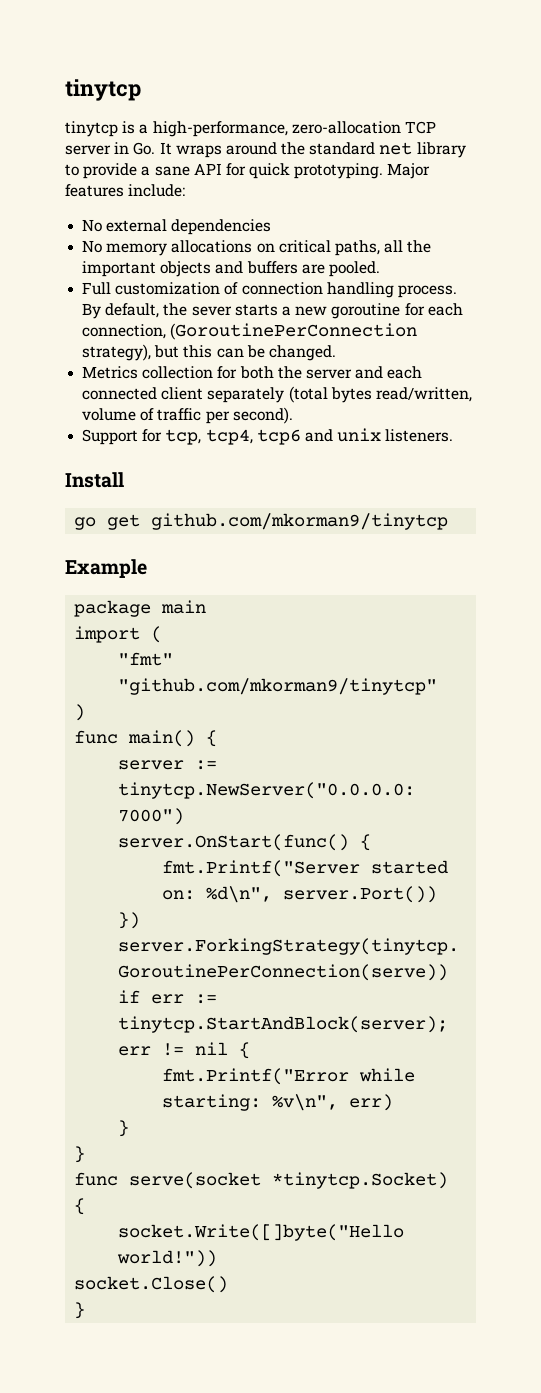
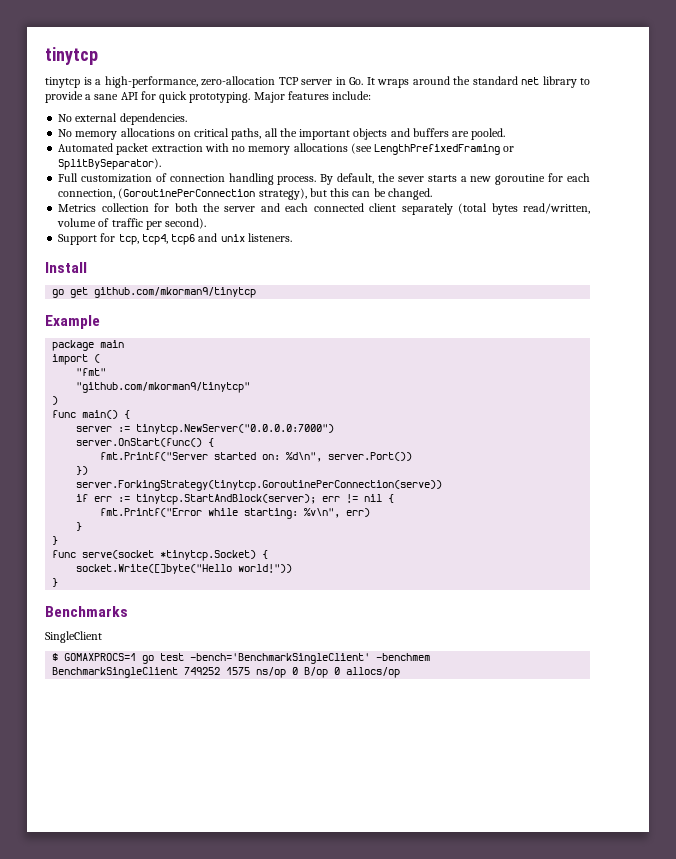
- No external dependencies
+ No external dependencies.
+ Automated packet extraction with no memory allocations (see LengthPrefixedFraming or SplitBySeparator).
  socket.Write([]byte("Hello world!"))
- socket.Close()
  }
+ Benchmarks
+ SingleClient
+ $ GOMAXPROCS=1 go test -bench='BenchmarkSingleClient' -benchmem
+ BenchmarkSingleClient 749252 1575 ns/op 0 B/op 0 allocs/op

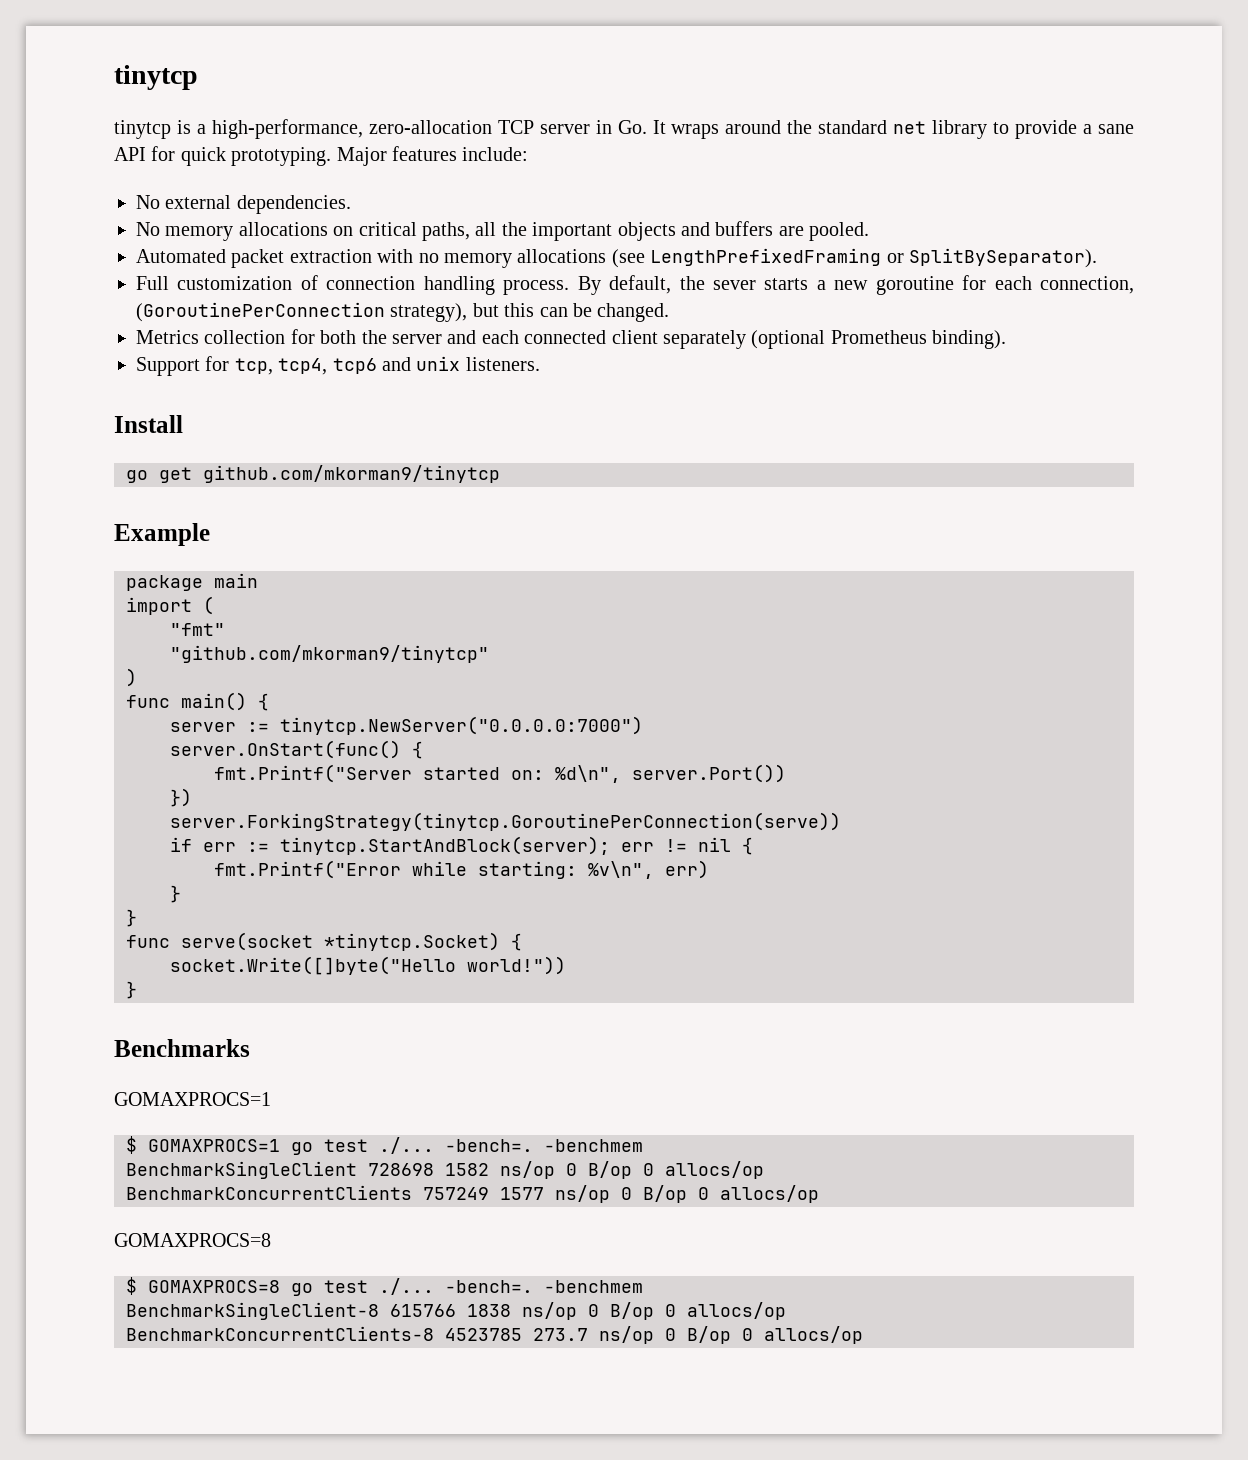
- Metrics collection for both the server and each connected client separately (total bytes read/written, volume of traffic per second).
+ Metrics collection for both the server and each connected client separately (optional Prometheus binding).
  Benchmarks
- SingleClient
+ GOMAXPROCS=1
- $ GOMAXPROCS=1 go test -bench='BenchmarkSingleClient' -benchmem
+ $ GOMAXPROCS=1 go test ./... -bench=. -benchmem
- BenchmarkSingleClient 749252 1575 ns/op 0 B/op 0 allocs/op
+ BenchmarkSingleClient 728698 1582 ns/op 0 B/op 0 allocs/op
+ BenchmarkConcurrentClients 757249 1577 ns/op 0 B/op 0 allocs/op
+ GOMAXPROCS=8
+ $ GOMAXPROCS=8 go test ./... -bench=. -benchmem
+ BenchmarkSingleClient-8 615766 1838 ns/op 0 B/op 0 allocs/op
+ BenchmarkConcurrentClients-8 4523785 273.7 ns/op 0 B/op 0 allocs/op

